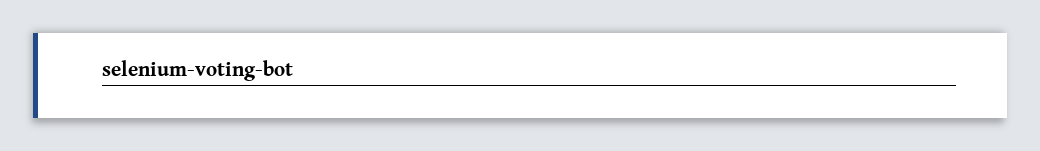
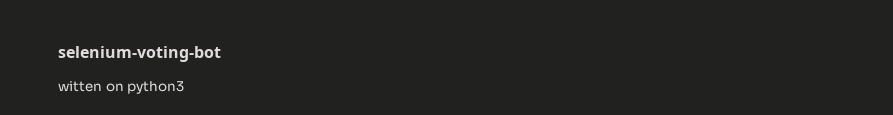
+ witten on python3

